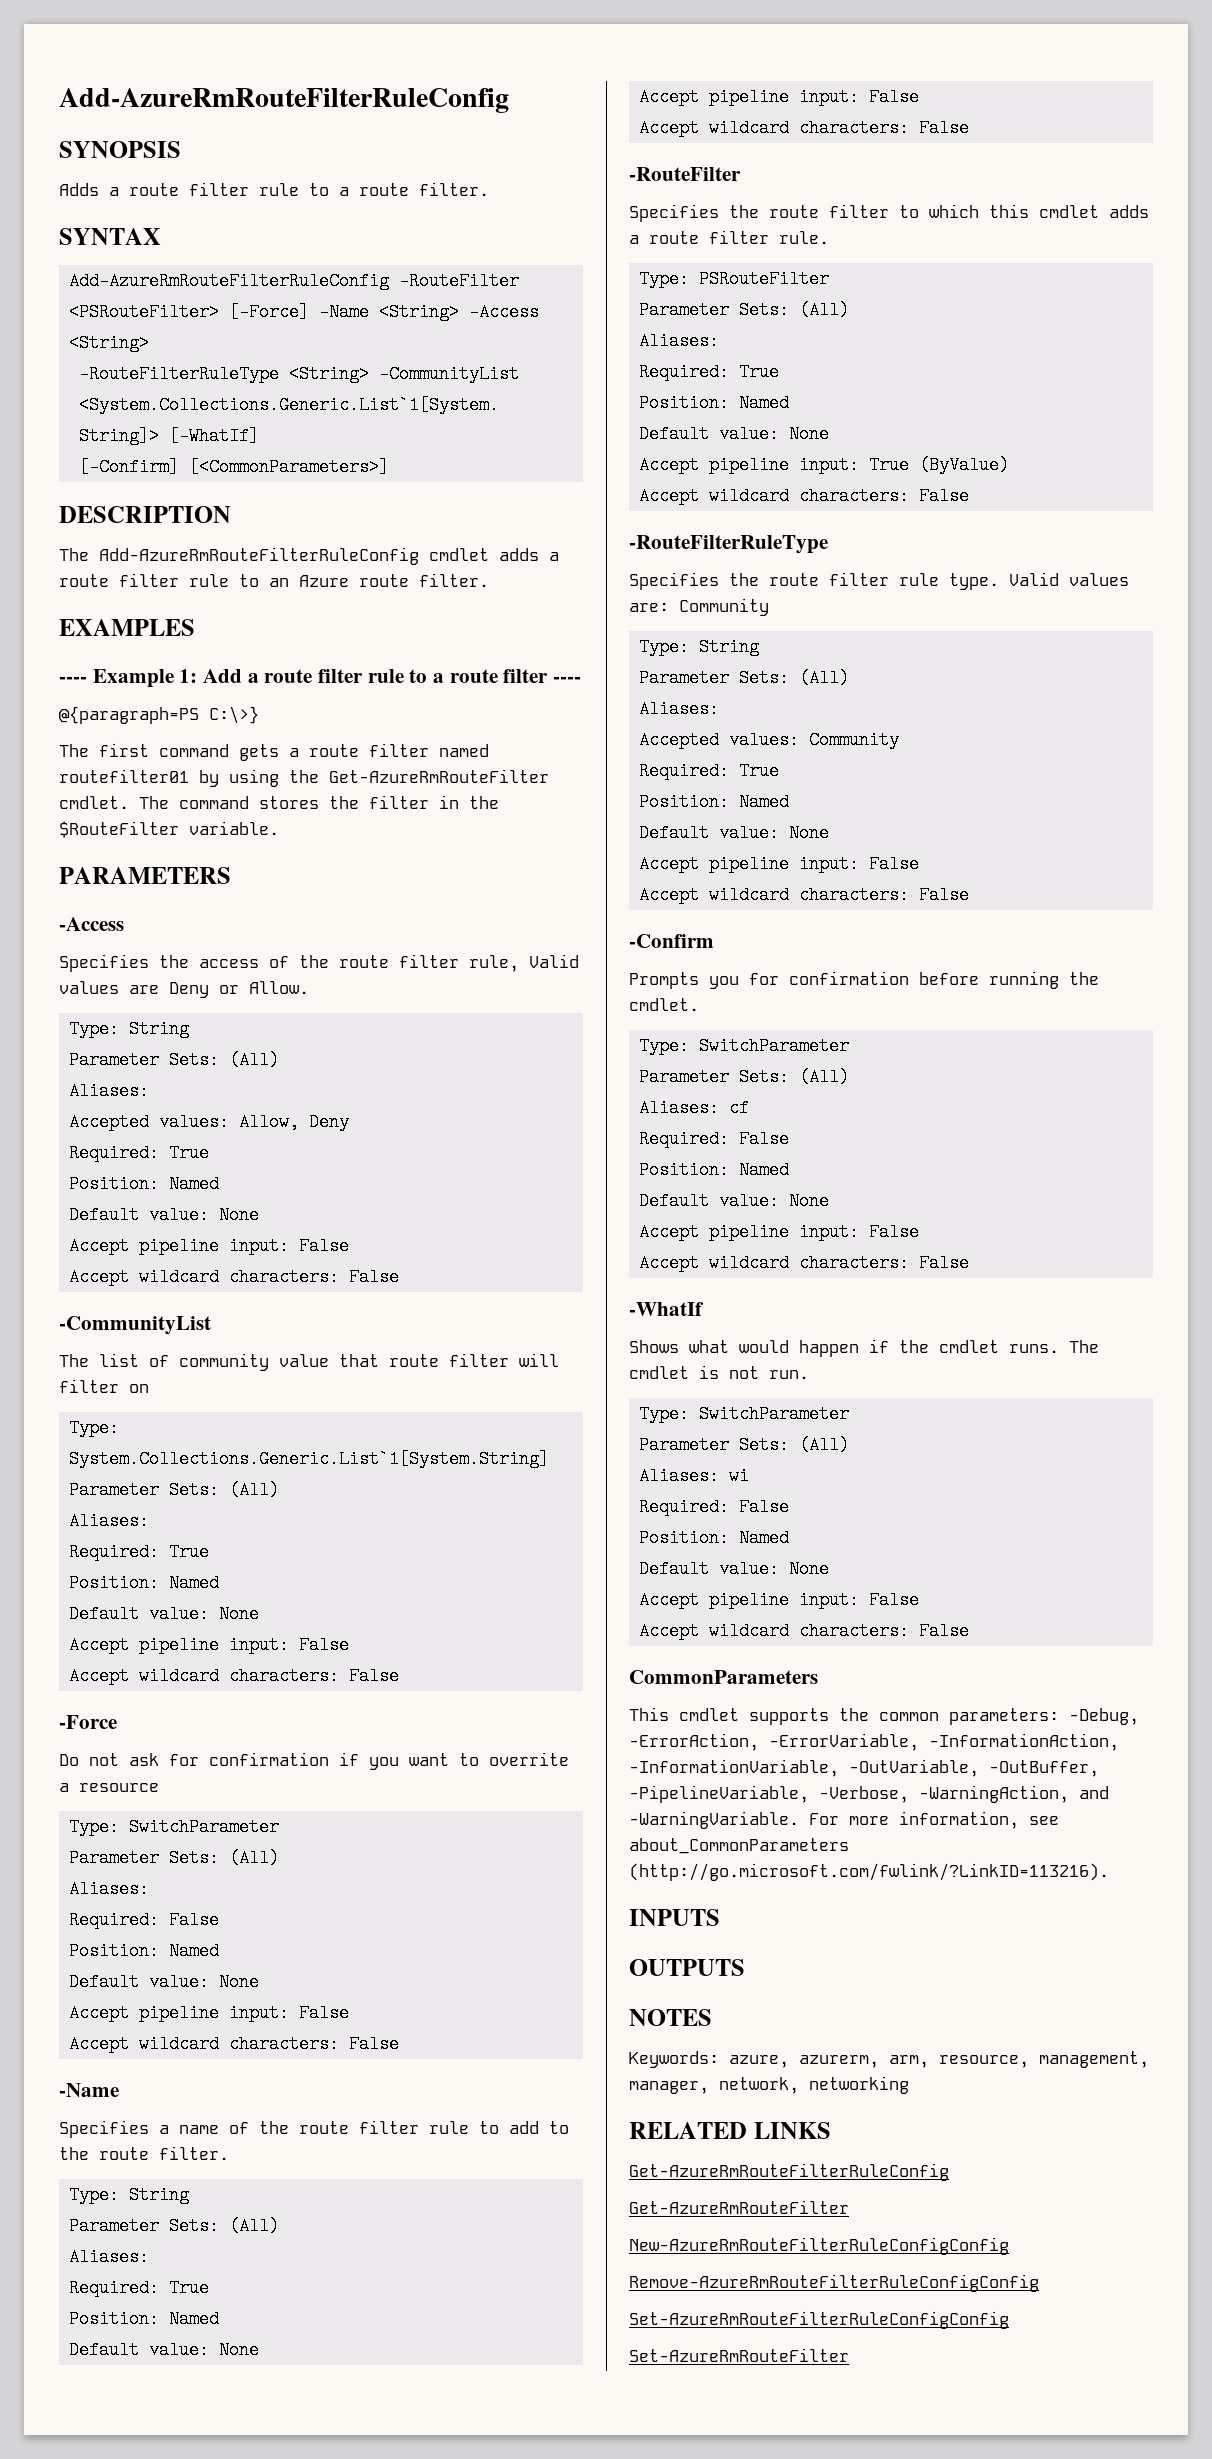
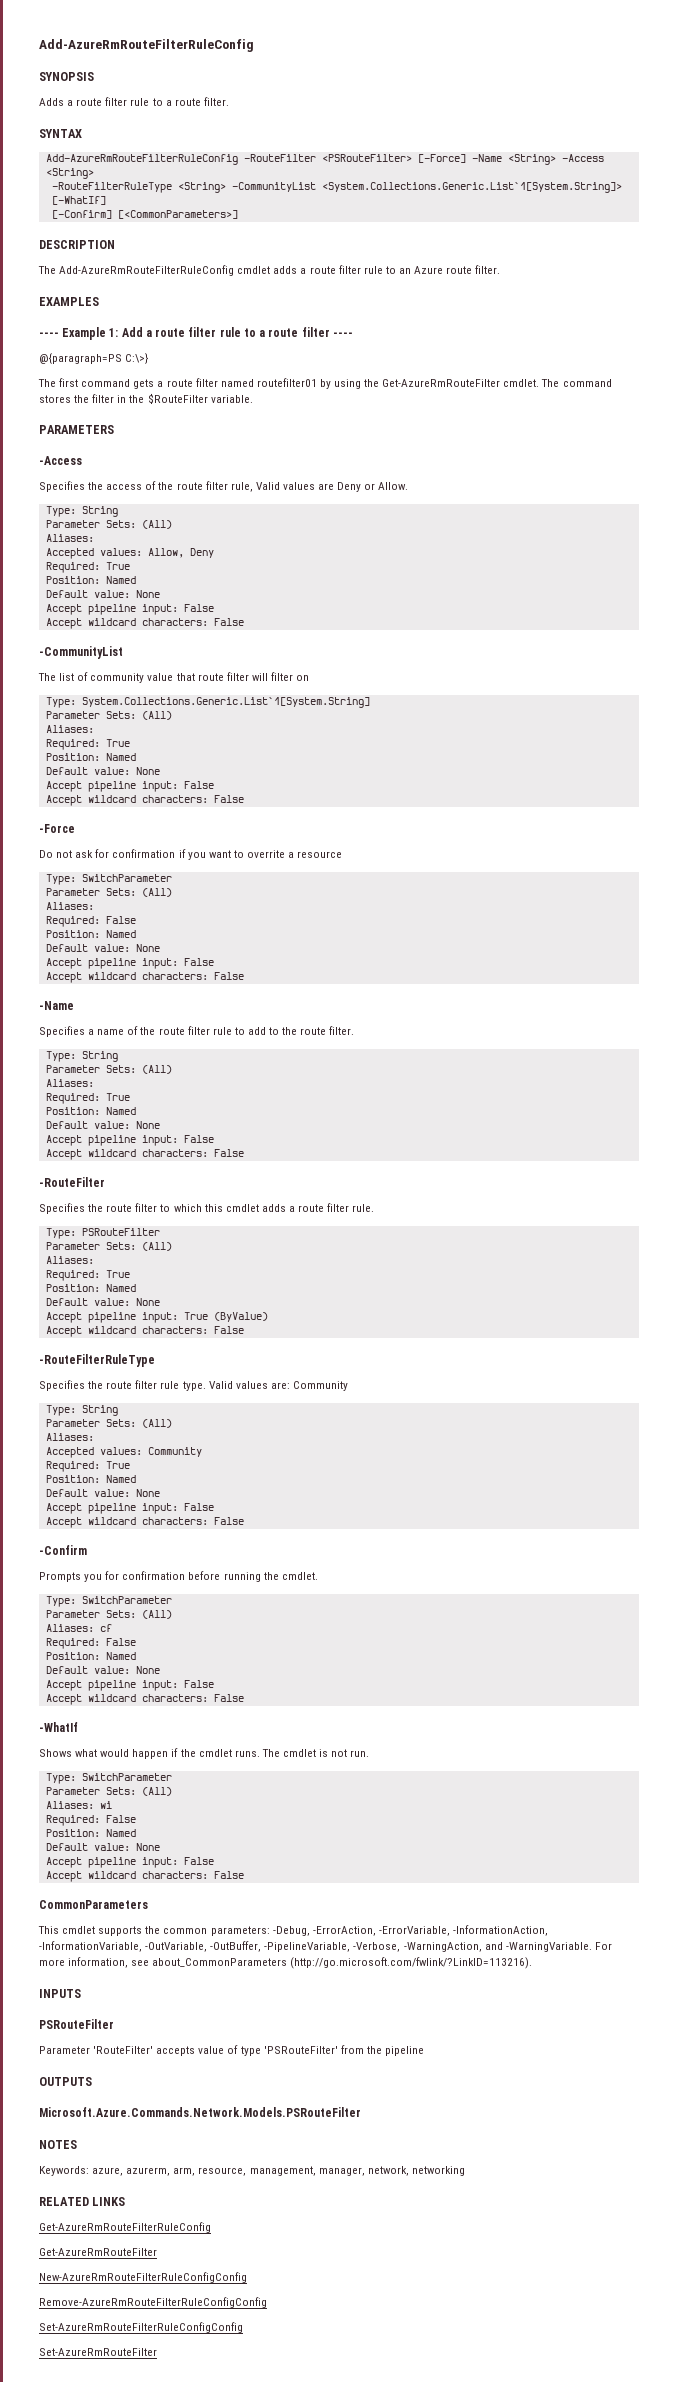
  INPUTS
+ PSRouteFilter
+ Parameter 'RouteFilter' accepts value of type 'PSRouteFilter' from the pipeline
+ Microsoft.Azure.Commands.Network.Models.PSRouteFilter

